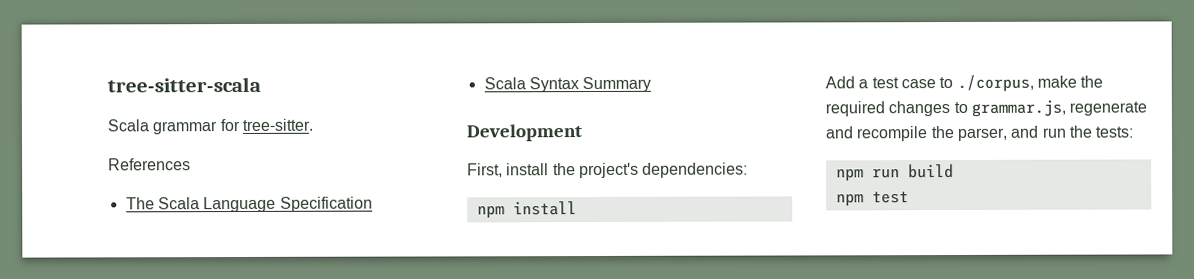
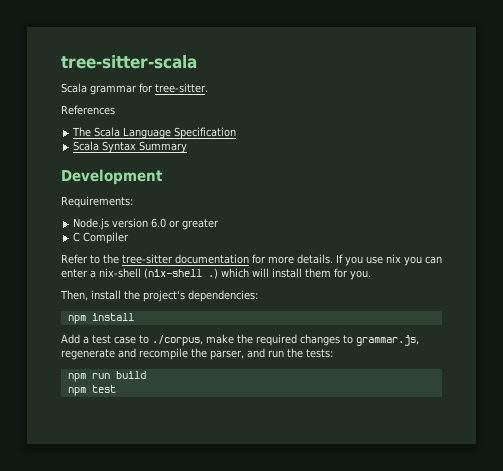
- First, install the project's dependencies:
+ Requirements:
+ Node.js version 6.0 or greater
+ C Compiler
+ Refer to the tree-sitter documentation for more details. If you use nix you can enter a nix-shell (nix-shell .) which will install them for you.
+ Then, install the project's dependencies:

